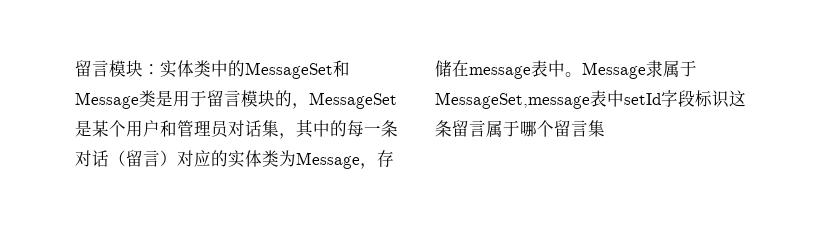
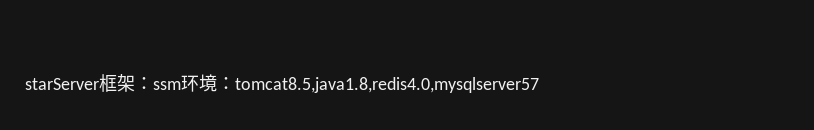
- 留言模块：实体类中的MessageSet和Message类是用于留言模块的，MessageSet是某个用户和管理员对话集，其中的每一条对话（留言）对应的实体类为Message，存储在message表中。Message隶属于MessageSet,message表中setId字段标识这条留言属于哪个留言集
+ starServer框架：ssm环境：tomcat8.5,java1.8,redis4.0,mysqlserver57

